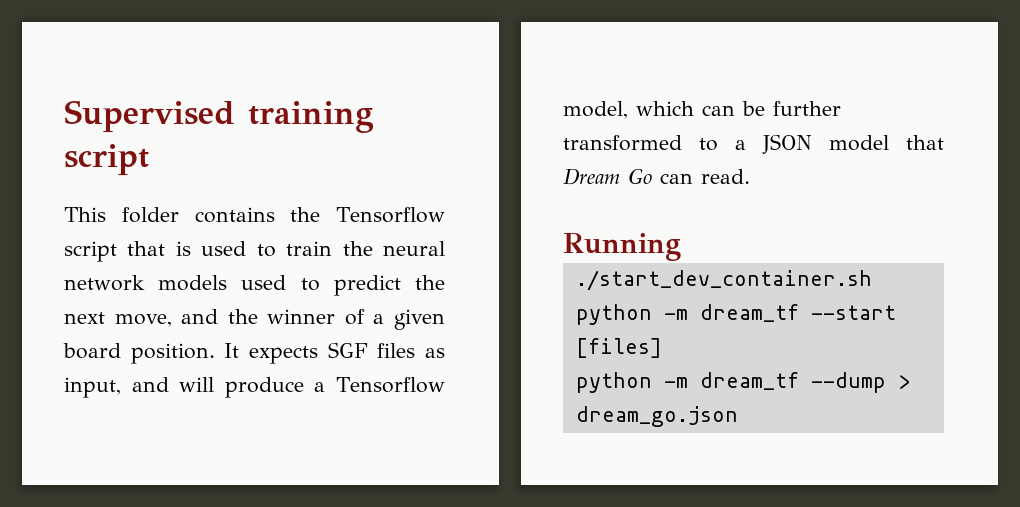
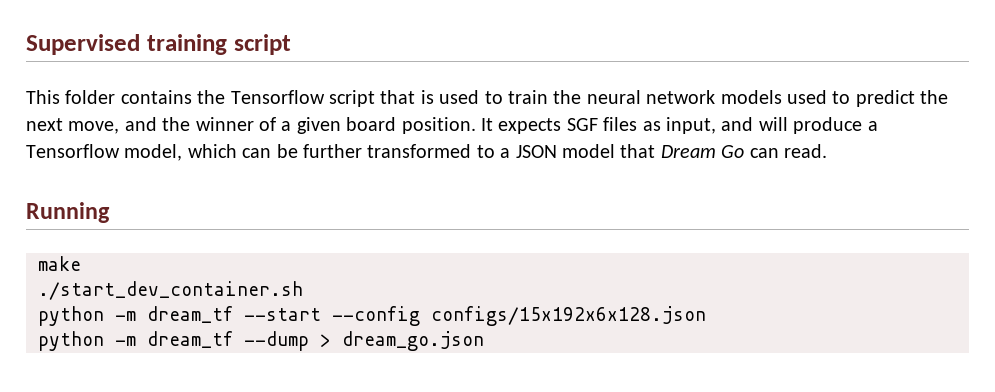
+ make
- python -m dream_tf --start [files]
+ python -m dream_tf --start --config configs/15x192x6x128.json

